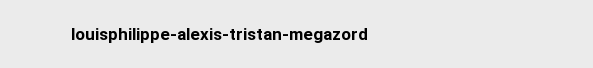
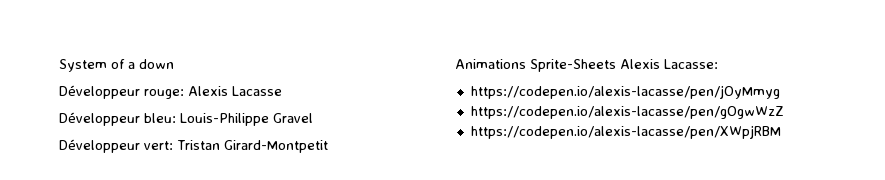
- louisphilippe-alexis-tristan-megazord
+ System of a down
+ Développeur rouge: Alexis Lacasse
+ Développeur bleu: Louis-Philippe Gravel
+ Développeur vert: Tristan Girard-Montpetit
+ Animations Sprite-Sheets Alexis Lacasse:
+ https://codepen.io/alexis-lacasse/pen/jOyMmyg
+ https://codepen.io/alexis-lacasse/pen/gOgwWzZ
+ https://codepen.io/alexis-lacasse/pen/XWpjRBM

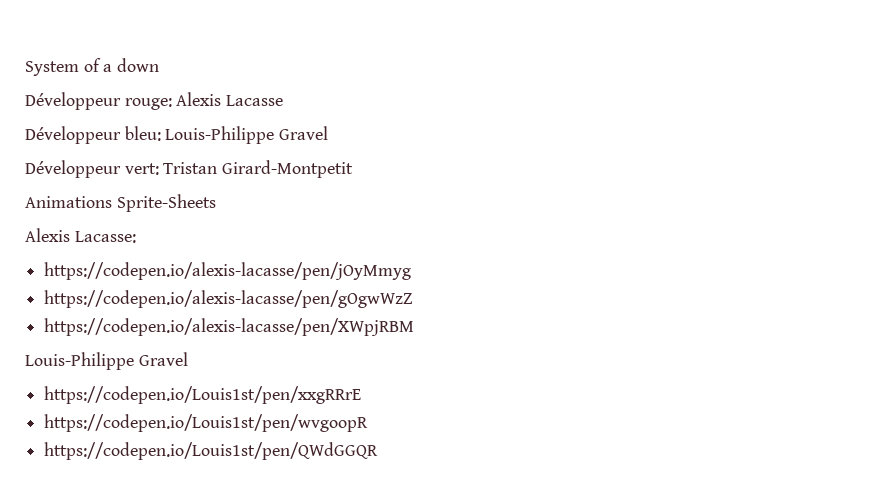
- Animations Sprite-Sheets Alexis Lacasse:
+ Animations Sprite-Sheets
+ Alexis Lacasse:
  https://codepen.io/alexis-lacasse/pen/XWpjRBM
+ Louis-Philippe Gravel
+ https://codepen.io/Louis1st/pen/xxgRRrE
+ https://codepen.io/Louis1st/pen/wvgoopR
+ https://codepen.io/Louis1st/pen/QWdGGQR

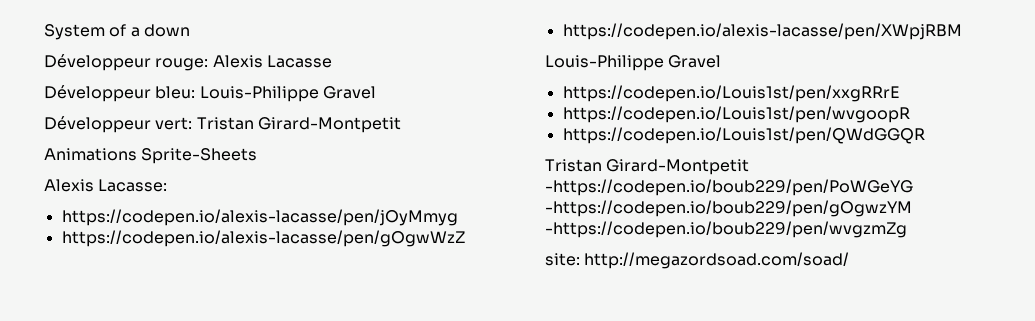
+ Tristan Girard-Montpetit -https://codepen.io/boub229/pen/PoWGeYG -https://codepen.io/boub229/pen/gOgwzYM -https://codepen.io/boub229/pen/wvgzmZg
+ site: http://megazordsoad.com/soad/

